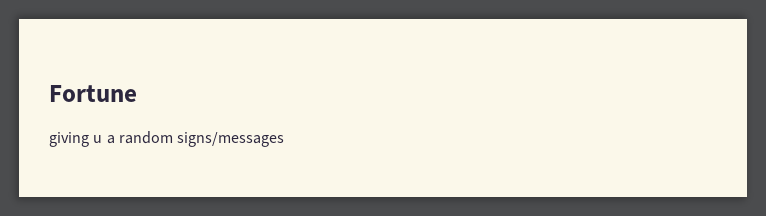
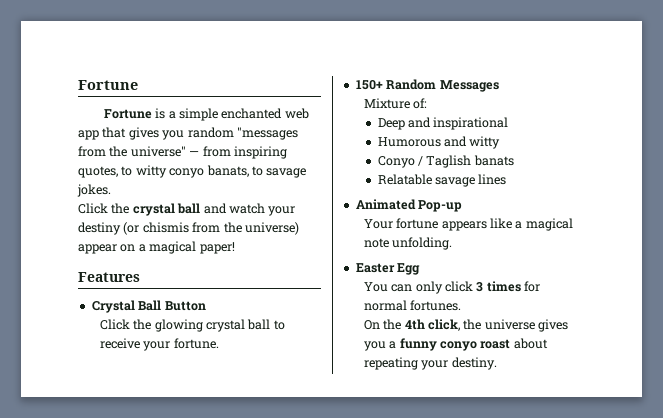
- giving u a random signs/messages
+ Fortune is a simple enchanted web app that gives you random "messages from the universe" — from inspiring quotes, to witty conyo banats, to savage jokes.
+ Click the crystal ball and watch your destiny (or chismis from the universe) appear on a magical paper!
+ Features
+ Crystal Ball Button
+ Click the glowing crystal ball to receive your fortune.
+ 150+ Random Messages
+ Mixture of:
+ Deep and inspirational
+ Humorous and witty
+ Conyo / Taglish banats
+ Relatable savage lines
+ Animated Pop-up
+ Your fortune appears like a magical note unfolding.
+ Easter Egg
+ You can only click 3 times for normal fortunes.
+ On the 4th click, the universe gives you a funny conyo roast about repeating your destiny.

